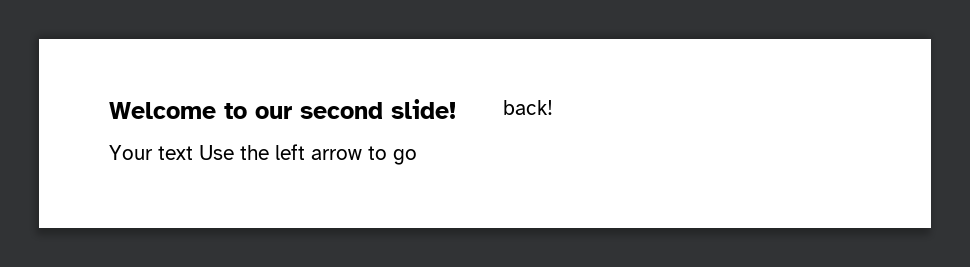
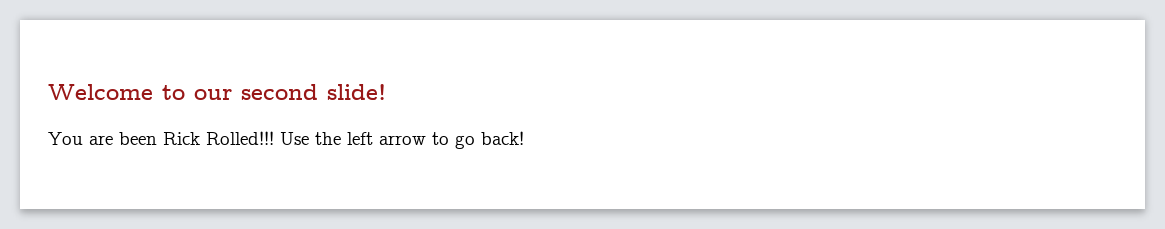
- Your text Use the left arrow to go back!
+ You are been Rick Rolled!!! Use the left arrow to go back!

